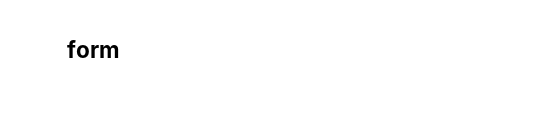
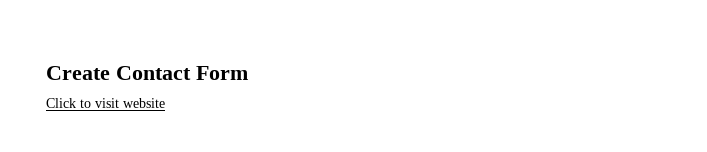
- form
+ Create Contact Form
+ Click to visit website

